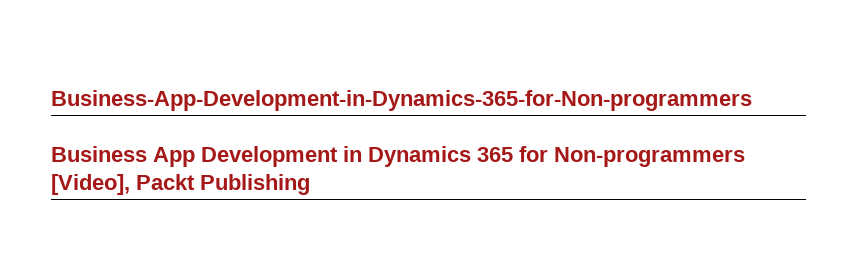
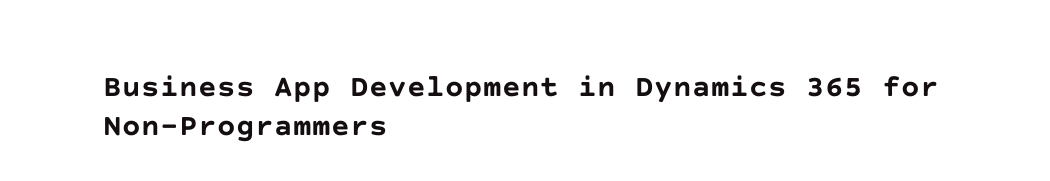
- Business-App-Development-in-Dynamics-365-for-Non-programmers
- Business App Development in Dynamics 365 for Non-programmers [Video], Packt Publishing
+ Business App Development in Dynamics 365 for Non-Programmers

